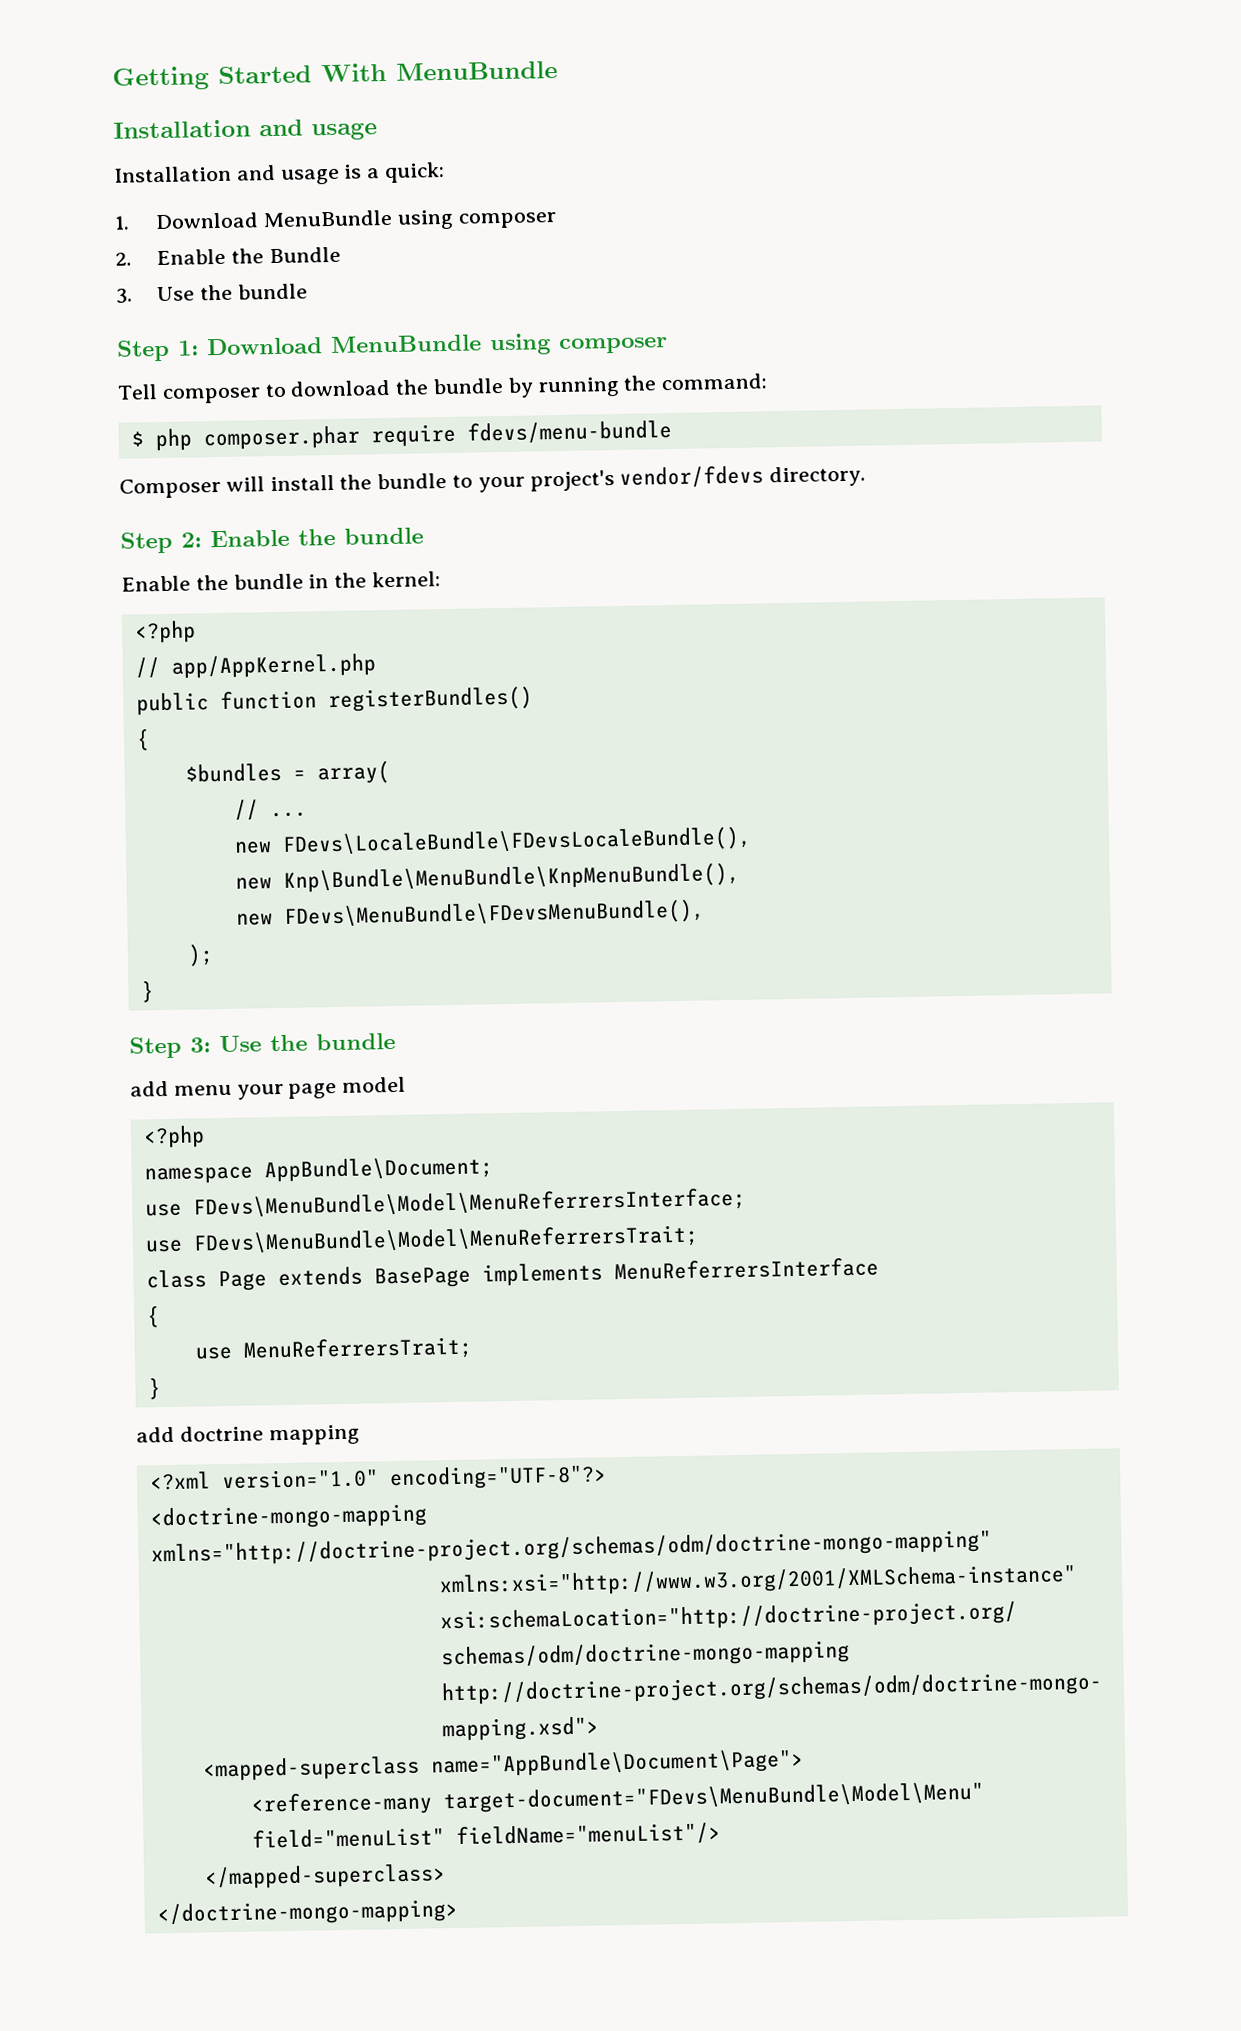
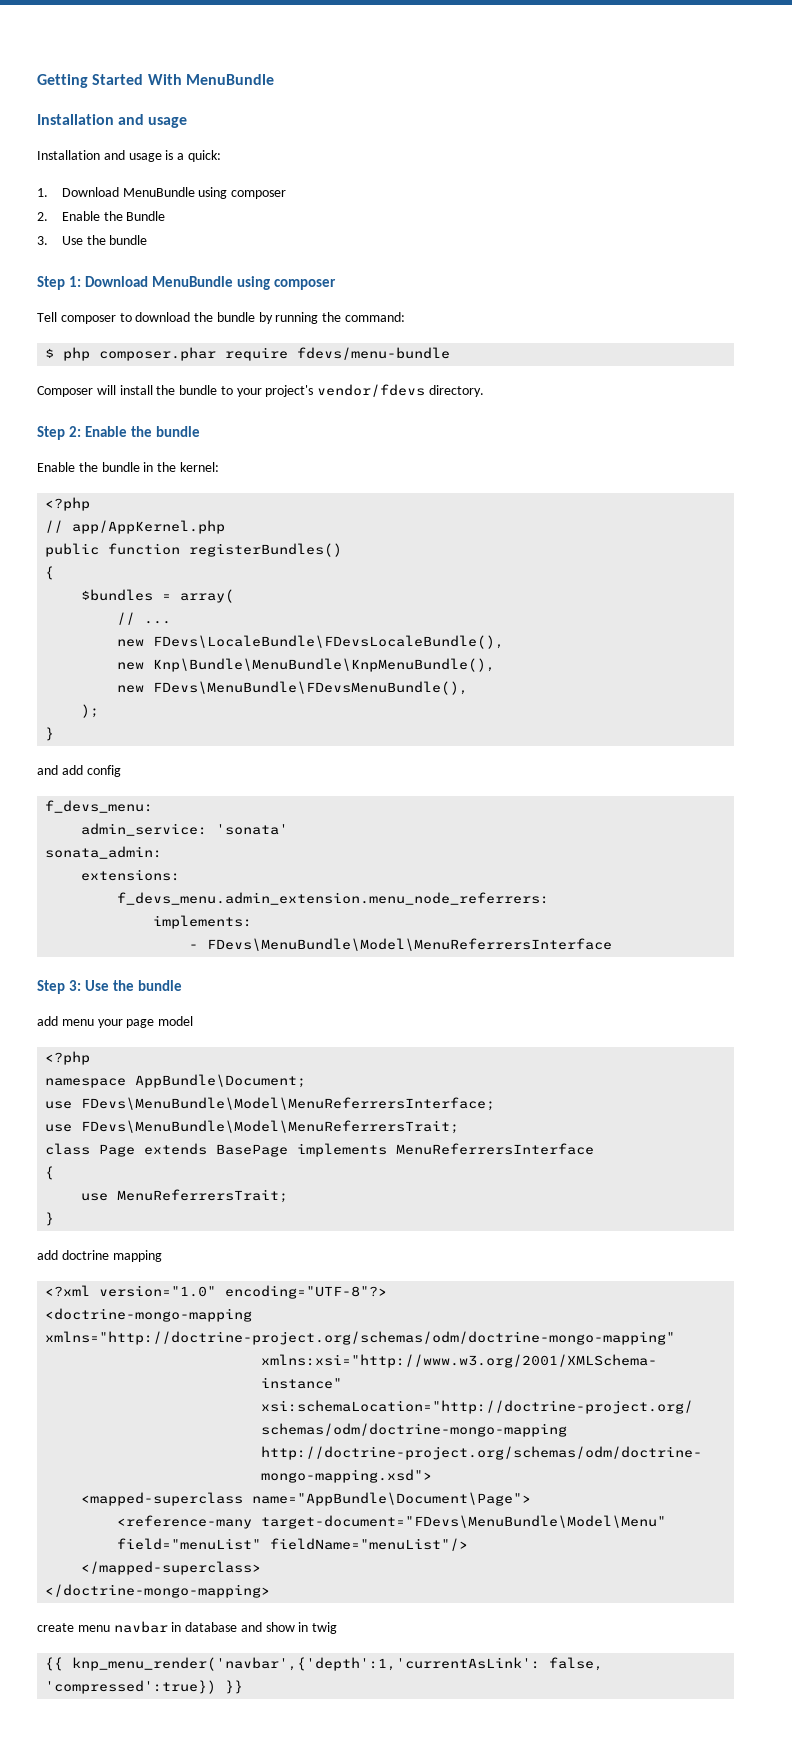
+ and add config
+ f_devs_menu:
+ admin_service: 'sonata'
+ sonata_admin:
+ extensions:
+ f_devs_menu.admin_extension.menu_node_referrers:
+ implements:
+ - FDevs\MenuBundle\Model\MenuReferrersInterface
+ create menu navbar in database and show in twig
+ {{ knp_menu_render('navbar',{'depth':1,'currentAsLink': false, 'compressed':true}) }}

